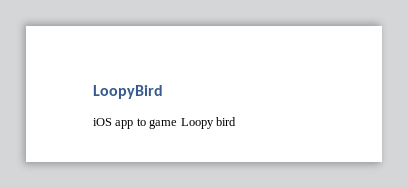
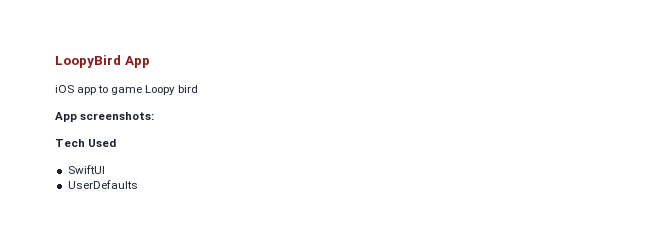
- LoopyBird
+ LoopyBird App
+ App screenshots:
+ Tech Used
+ SwiftUI
+ UserDefaults

